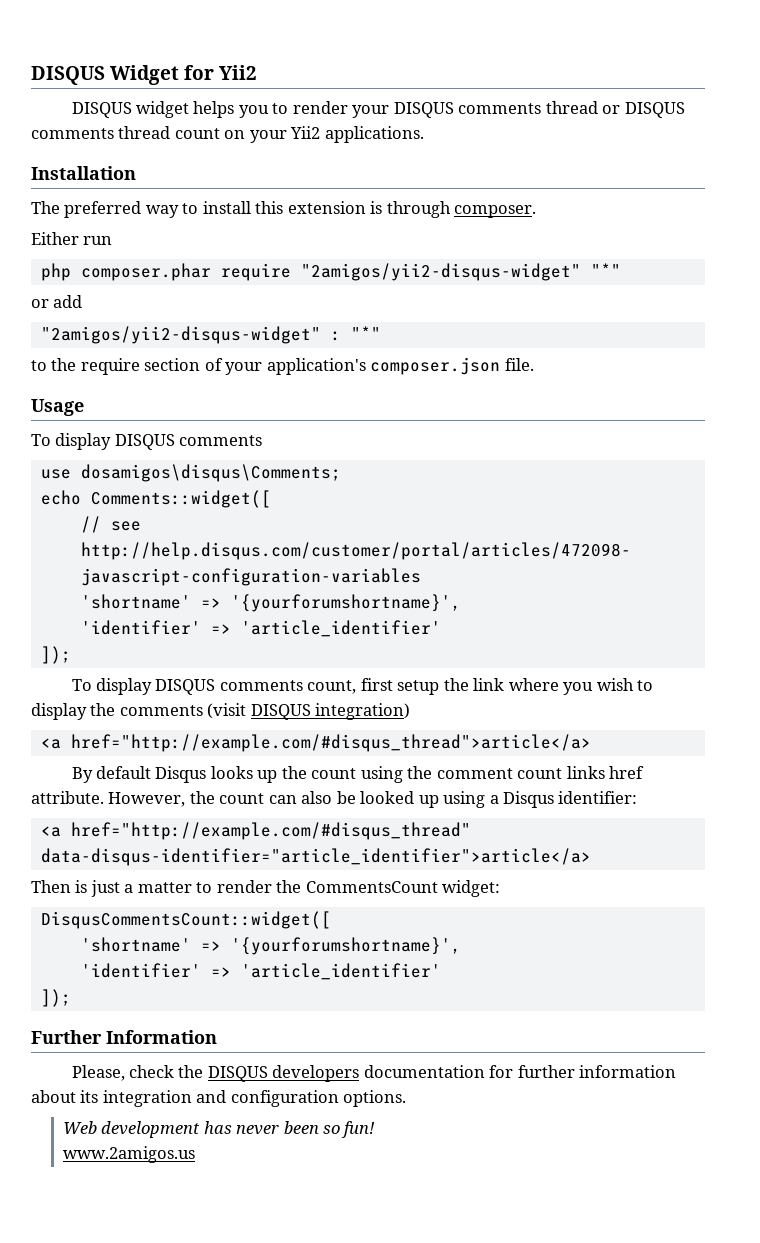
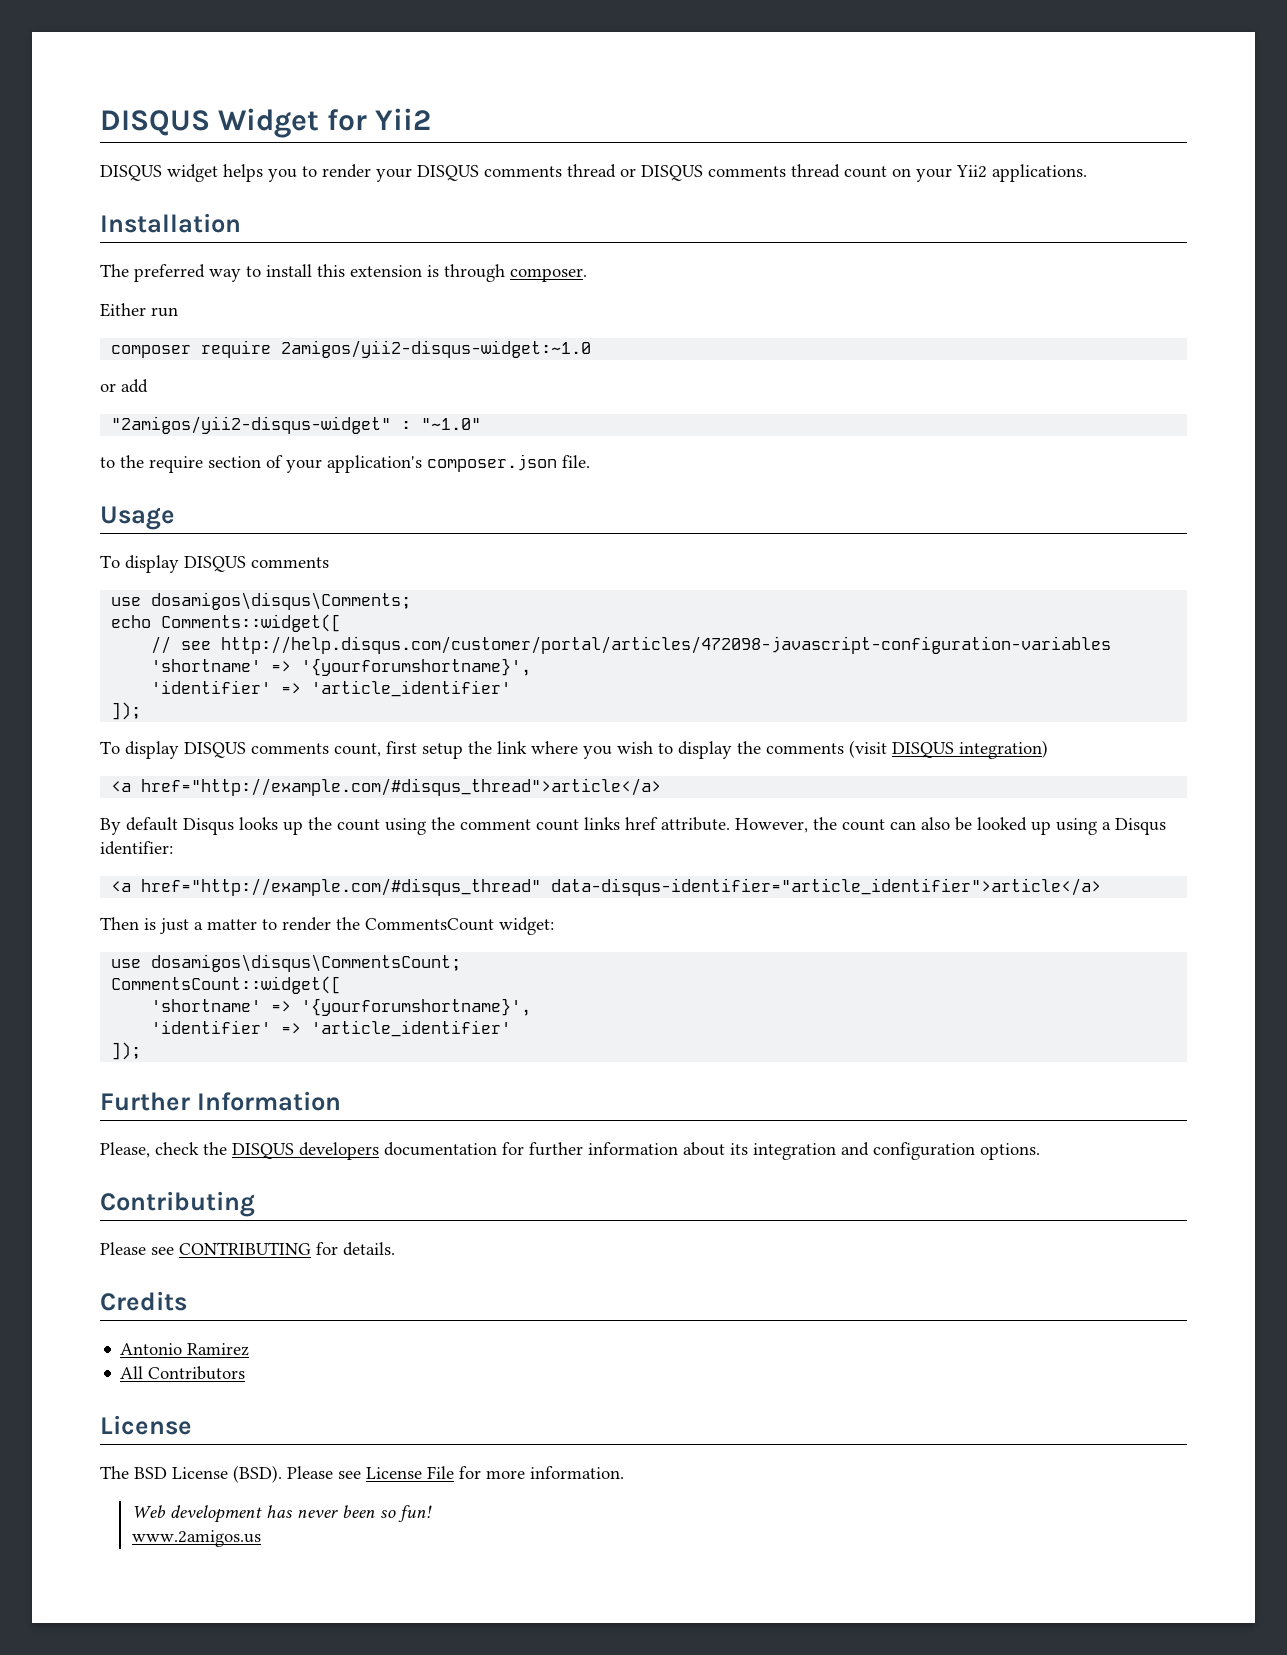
- php composer.phar require "2amigos/yii2-disqus-widget" "*"
+ composer require 2amigos/yii2-disqus-widget:~1.0
- "2amigos/yii2-disqus-widget" : "*"
+ "2amigos/yii2-disqus-widget" : "~1.0"
- DisqusCommentsCount::widget([
+ use dosamigos\disqus\CommentsCount;
+ CommentsCount::widget([
+ Contributing
+ Please see CONTRIBUTING for details.
+ Credits
+ Antonio Ramirez
+ All Contributors
+ License
+ The BSD License (BSD). Please see License File for more information.

